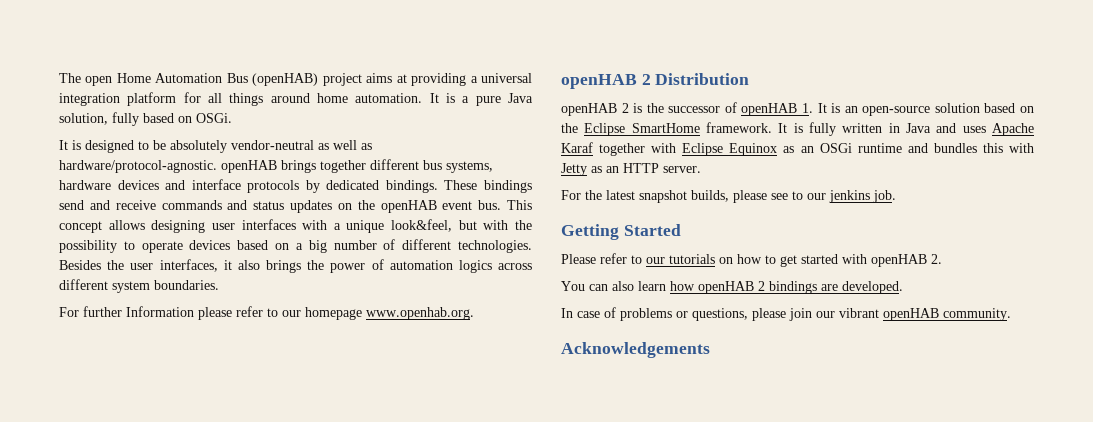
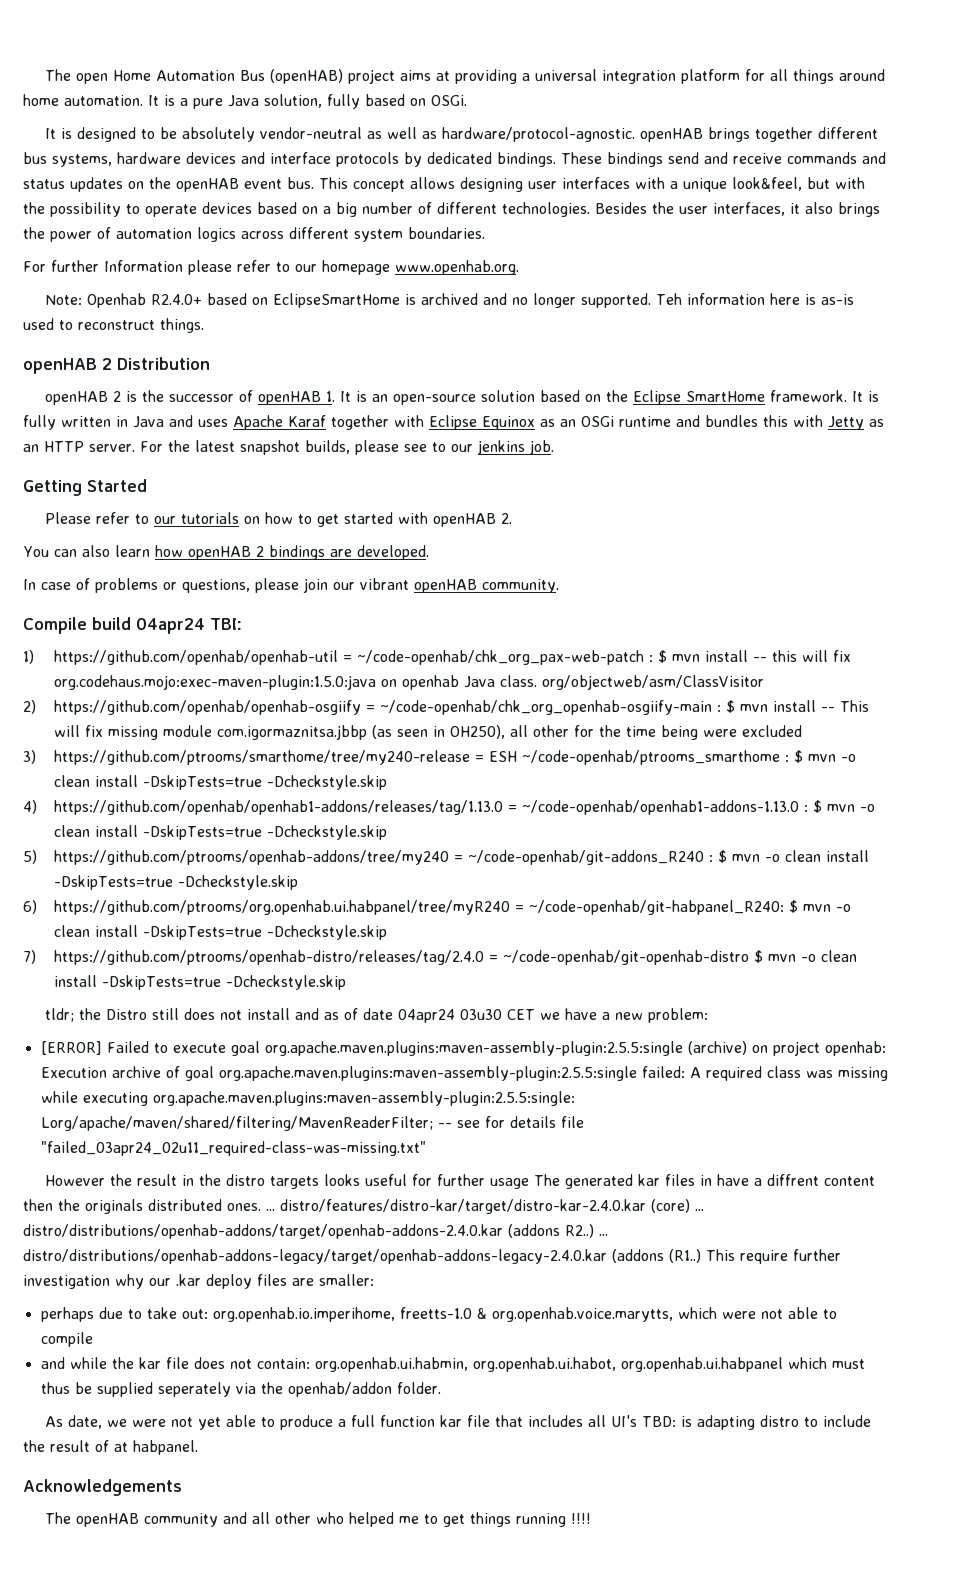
+ Note: Openhab R2.4.0+ based on EclipseSmartHome is archived and no longer supported. Teh information here is as-is used to reconstruct things.
- It is fully written in Java and uses Apache Karaf together with Eclipse Equinox as an OSGi runtime and bundles this with Jetty as an HTTP server.
- For the latest snapshot builds, please see to our jenkins job.
+ It is fully written in Java and uses Apache Karaf together with Eclipse Equinox as an OSGi runtime and bundles this with Jetty as an HTTP server. For the latest snapshot builds, please see to our jenkins job.
+ Compile build 04apr24 TBI:
+ 1) https://github.com/openhab/openhab-util = ~/code-openhab/chk_org_pax-web-patch : $ mvn install -- this will fix org.codehaus.mojo:exec-maven-plugin:1.5.0:java on openhab Java class. org/objectweb/asm/ClassVisitor
+ 2) https://github.com/openhab/openhab-osgiify = ~/code-openhab/chk_org_openhab-osgiify-main : $ mvn install -- This will fix missing module com.igormaznitsa.jbbp (as seen in OH250), all other for the time being were excluded
+ 3) https://github.com/ptrooms/smarthome/tree/my240-release = ESH ~/code-openhab/ptrooms_smarthome : $ mvn -o clean install -DskipTests=true -Dcheckstyle.skip
+ 4) https://github.com/openhab/openhab1-addons/releases/tag/1.13.0 = ~/code-openhab/openhab1-addons-1.13.0 : $ mvn -o clean install -DskipTests=true -Dcheckstyle.skip
+ 5) https://github.com/ptrooms/openhab-addons/tree/my240 = ~/code-openhab/git-addons_R240 : $ mvn -o clean install -DskipTests=true -Dcheckstyle.skip
+ 6) https://github.com/ptrooms/org.openhab.ui.habpanel/tree/myR240 = ~/code-openhab/git-habpanel_R240: $ mvn -o clean install -DskipTests=true -Dcheckstyle.skip
+ 7) https://github.com/ptrooms/openhab-distro/releases/tag/2.4.0 = ~/code-openhab/git-openhab-distro $ mvn -o clean install -DskipTests=true -Dcheckstyle.skip
+ tldr; the Distro still does not install and as of date 04apr24 03u30 CET we have a new problem:
+ [ERROR] Failed to execute goal org.apache.maven.plugins:maven-assembly-plugin:2.5.5:single (archive) on project openhab: Execution archive of goal org.apache.maven.plugins:maven-assembly-plugin:2.5.5:single failed: A required class was missing while executing org.apache.maven.plugins:maven-assembly-plugin:2.5.5:single: Lorg/apache/maven/shared/filtering/MavenReaderFilter; -- see for details file "failed_03apr24_02u11_required-class-was-missing.txt"
+ However the result in the distro targets looks useful for further usage The generated kar files in have a diffrent content then the originals distributed ones. ... distro/features/distro-kar/target/distro-kar-2.4.0.kar (core) ... distro/distributions/openhab-addons/target/openhab-addons-2.4.0.kar (addons R2..) ... distro/distributions/openhab-addons-legacy/target/openhab-addons-legacy-2.4.0.kar (addons (R1..) This require further investigation why our .kar deploy files are smaller:
+ perhaps due to take out: org.openhab.io.imperihome, freetts-1.0 & org.openhab.voice.marytts, which were not able to compile
+ and while the kar file does not contain: org.openhab.ui.habmin, org.openhab.ui.habot, org.openhab.ui.habpanel which must thus be supplied seperately via the openhab/addon folder.
+ As date, we were not yet able to produce a full function kar file that includes all UI's TBD: is adapting distro to include the result of at habpanel.
  Acknowledgements
+ The openHAB community and all other who helped me to get things running !!!!

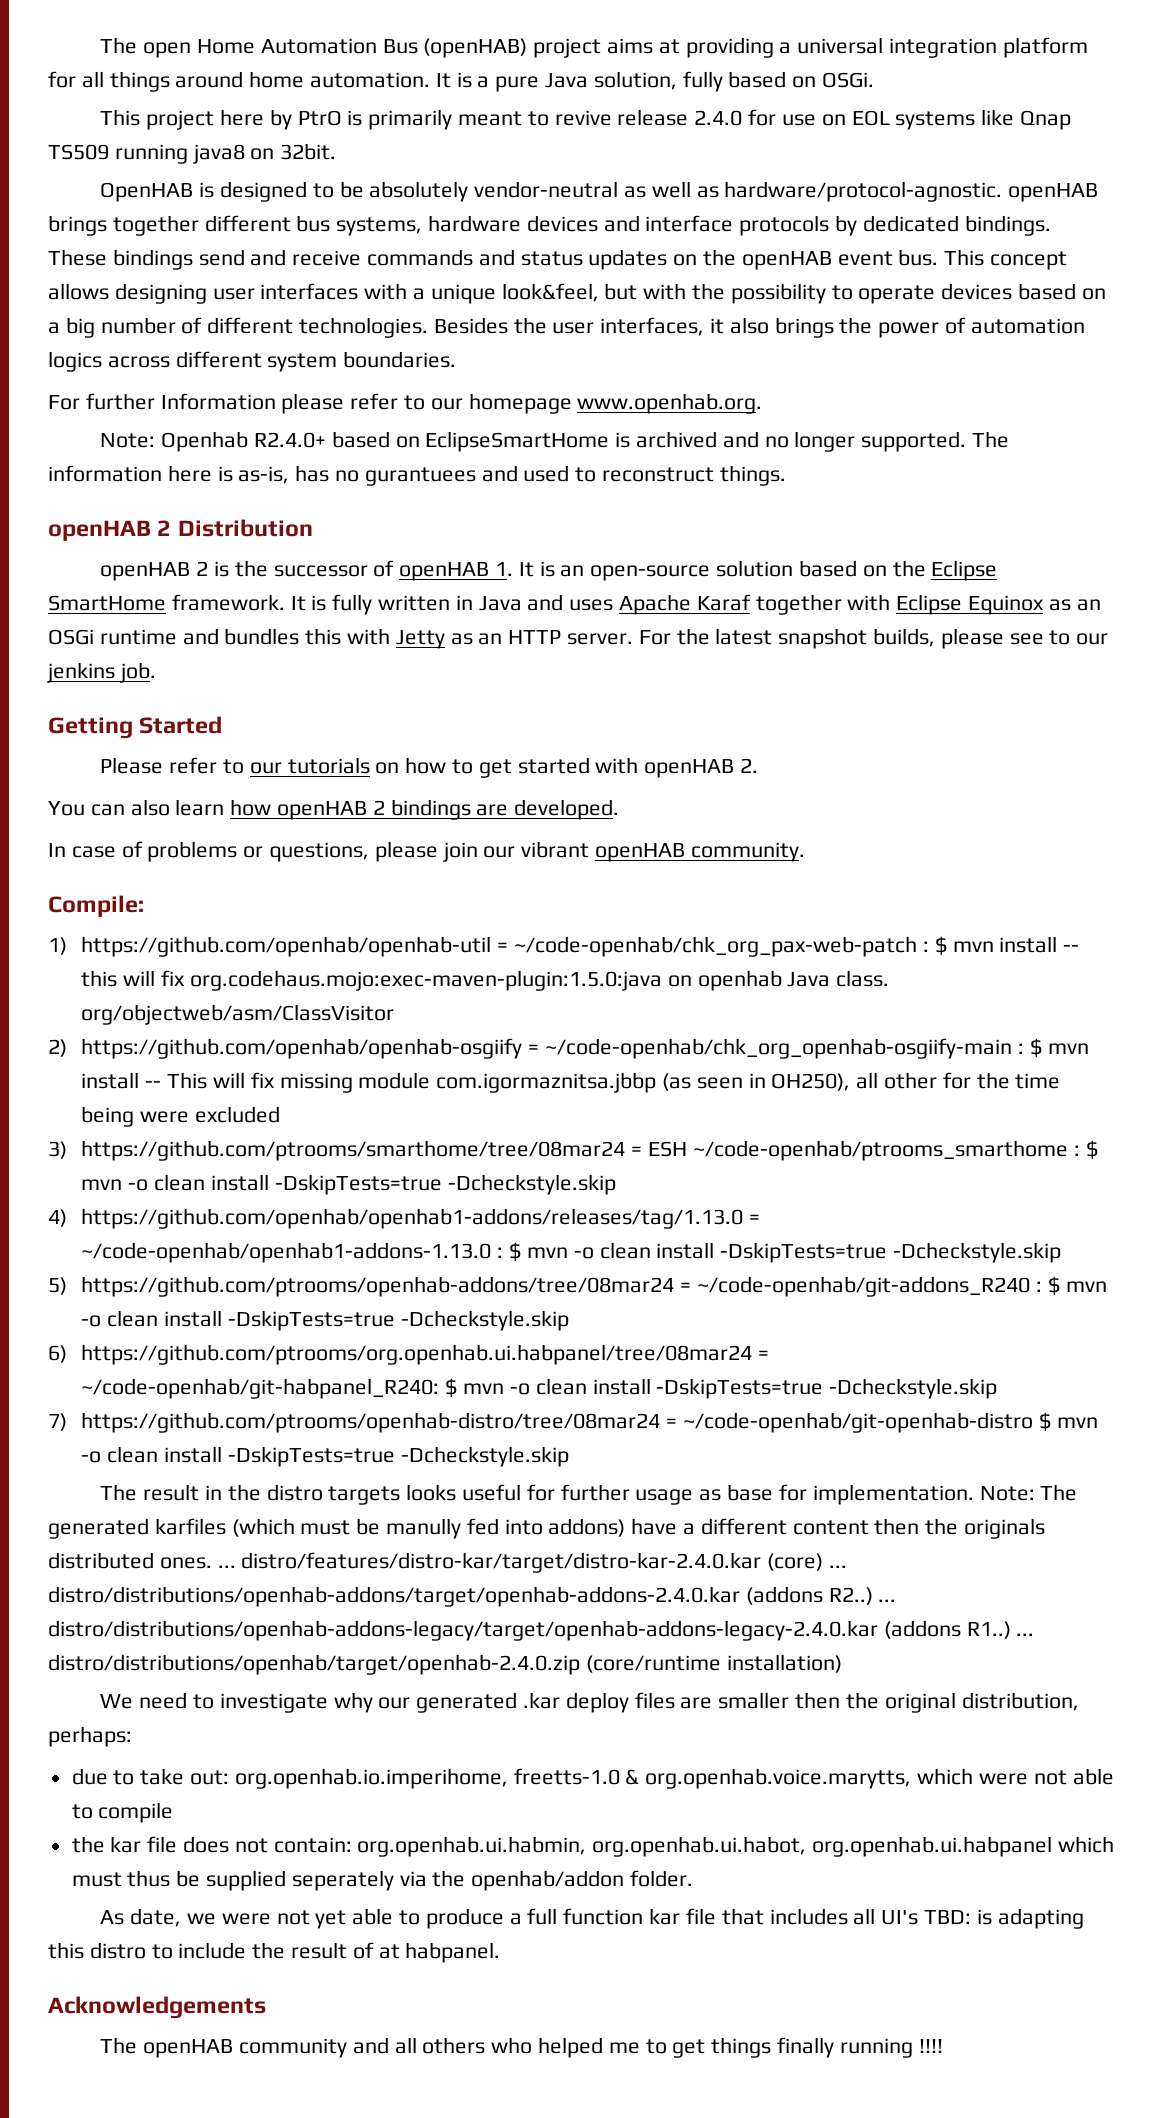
- It is designed to be absolutely vendor-neutral as well as hardware/protocol-agnostic. openHAB brings together different bus systems, hardware devices and interface protocols by dedicated bindings.
+ This project here by PtrO is primarily meant to revive release 2.4.0 for use on EOL systems like Qnap TS509 running java8 on 32bit.
+ OpenHAB is designed to be absolutely vendor-neutral as well as hardware/protocol-agnostic. openHAB brings together different bus systems, hardware devices and interface protocols by dedicated bindings.
- Teh information here is as-is used to reconstruct things.
+ The information here is as-is, has no gurantuees and used to reconstruct things.
- Compile build 04apr24 TBI:
+ Compile:
- 3) https://github.com/ptrooms/smarthome/tree/my240-release = ESH ~/code-openhab/ptrooms_smarthome : $ mvn -o clean install -DskipTests=true -Dcheckstyle.skip
+ 3) https://github.com/ptrooms/smarthome/tree/08mar24 = ESH ~/code-openhab/ptrooms_smarthome : $ mvn -o clean install -DskipTests=true -Dcheckstyle.skip
- 5) https://github.com/ptrooms/openhab-addons/tree/my240 = ~/code-openhab/git-addons_R240 : $ mvn -o clean install -DskipTests=true -Dcheckstyle.skip
+ 5) https://github.com/ptrooms/openhab-addons/tree/08mar24 = ~/code-openhab/git-addons_R240 : $ mvn -o clean install -DskipTests=true -Dcheckstyle.skip
- 6) https://github.com/ptrooms/org.openhab.ui.habpanel/tree/myR240 = ~/code-openhab/git-habpanel_R240: $ mvn -o clean install -DskipTests=true -Dcheckstyle.skip
+ 6) https://github.com/ptrooms/org.openhab.ui.habpanel/tree/08mar24 = ~/code-openhab/git-habpanel_R240: $ mvn -o clean install -DskipTests=true -Dcheckstyle.skip
- 7) https://github.com/ptrooms/openhab-distro/releases/tag/2.4.0 = ~/code-openhab/git-openhab-distro $ mvn -o clean install -DskipTests=true -Dcheckstyle.skip
+ 7) https://github.com/ptrooms/openhab-distro/tree/08mar24 = ~/code-openhab/git-openhab-distro $ mvn -o clean install -DskipTests=true -Dcheckstyle.skip
- tldr; the Distro still does not install and as of date 04apr24 03u30 CET we have a new problem:
- [ERROR] Failed to execute goal org.apache.maven.plugins:maven-assembly-plugin:2.5.5:single (archive) on project openhab: Execution archive of goal org.apache.maven.plugins:maven-assembly-plugin:2.5.5:single failed: A required class was missing while executing org.apache.maven.plugins:maven-assembly-plugin:2.5.5:single: Lorg/apache/maven/shared/filtering/MavenReaderFilter; -- see for details file "failed_03apr24_02u11_required-class-was-missing.txt"
- However the result in the distro targets looks useful for further usage The generated kar files in have a diffrent content then the originals distributed ones. ... distro/features/distro-kar/target/distro-kar-2.4.0.kar (core) ... distro/distributions/openhab-addons/target/openhab-addons-2.4.0.kar (addons R2..) ... distro/distributions/openhab-addons-legacy/target/openhab-addons-legacy-2.4.0.kar (addons (R1..) This require further investigation why our .kar deploy files are smaller:
- perhaps due to take out: org.openhab.io.imperihome, freetts-1.0 & org.openhab.voice.marytts, which were not able to compile
+ The result in the distro targets looks useful for further usage as base for implementation. Note: The generated karfiles (which must be manully fed into addons) have a different content then the originals distributed ones. ... distro/features/distro-kar/target/distro-kar-2.4.0.kar (core) ... distro/distributions/openhab-addons/target/openhab-addons-2.4.0.kar (addons R2..) ... distro/distributions/openhab-addons-legacy/target/openhab-addons-legacy-2.4.0.kar (addons R1..) ... distro/distributions/openhab/target/openhab-2.4.0.zip (core/runtime installation)
+ We need to investigate why our generated .kar deploy files are smaller then the original distribution, perhaps:
+ due to take out: org.openhab.io.imperihome, freetts-1.0 & org.openhab.voice.marytts, which were not able to compile
- and while the kar file does not contain: org.openhab.ui.habmin, org.openhab.ui.habot, org.openhab.ui.habpanel which must thus be supplied seperately via the openhab/addon folder.
+ the kar file does not contain: org.openhab.ui.habmin, org.openhab.ui.habot, org.openhab.ui.habpanel which must thus be supplied seperately via the openhab/addon folder.
- As date, we were not yet able to produce a full function kar file that includes all UI's TBD: is adapting distro to include the result of at habpanel.
+ As date, we were not yet able to produce a full function kar file that includes all UI's TBD: is adapting this distro to include the result of at habpanel.
- The openHAB community and all other who helped me to get things running !!!!
+ The openHAB community and all others who helped me to get things finally running !!!!

